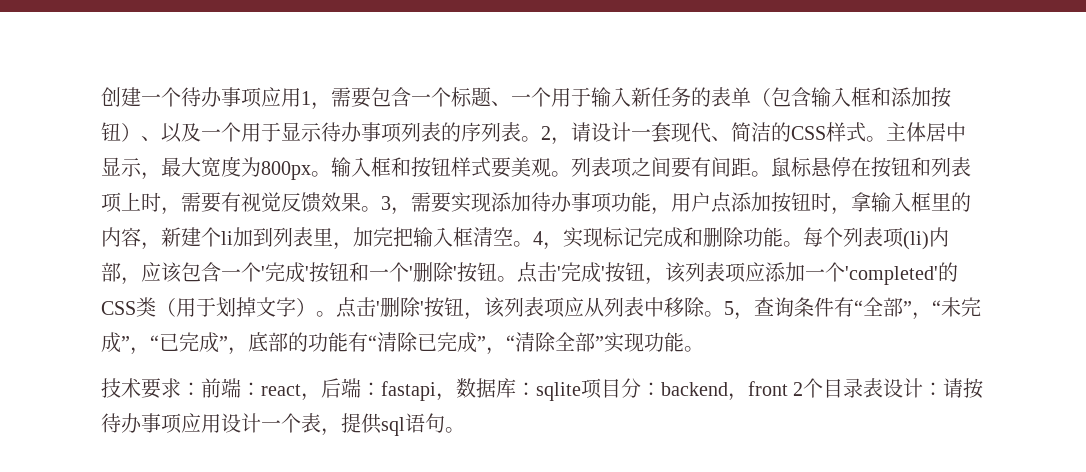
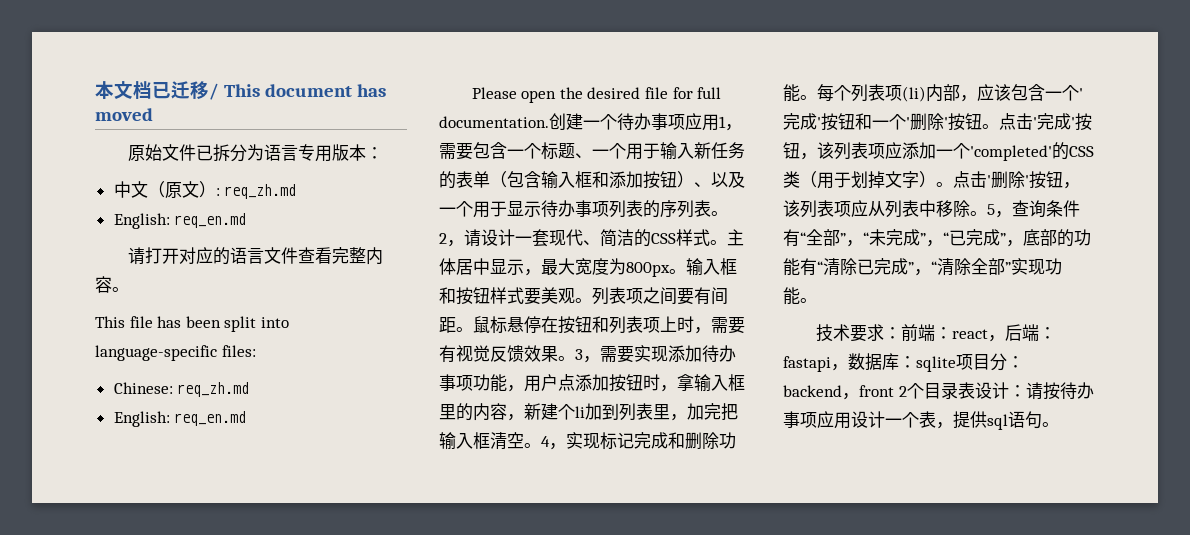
+ 本文档已迁移/ This document has moved
+ 原始文件已拆分为语言专用版本：
+ 中文（原文）: req_zh.md
+ English: req_en.md
+ 请打开对应的语言文件查看完整内容。
+ This file has been split into language-specific files:
+ Chinese: req_zh.md
+ English: req_en.md
+ Please open the desired file for full documentation.

